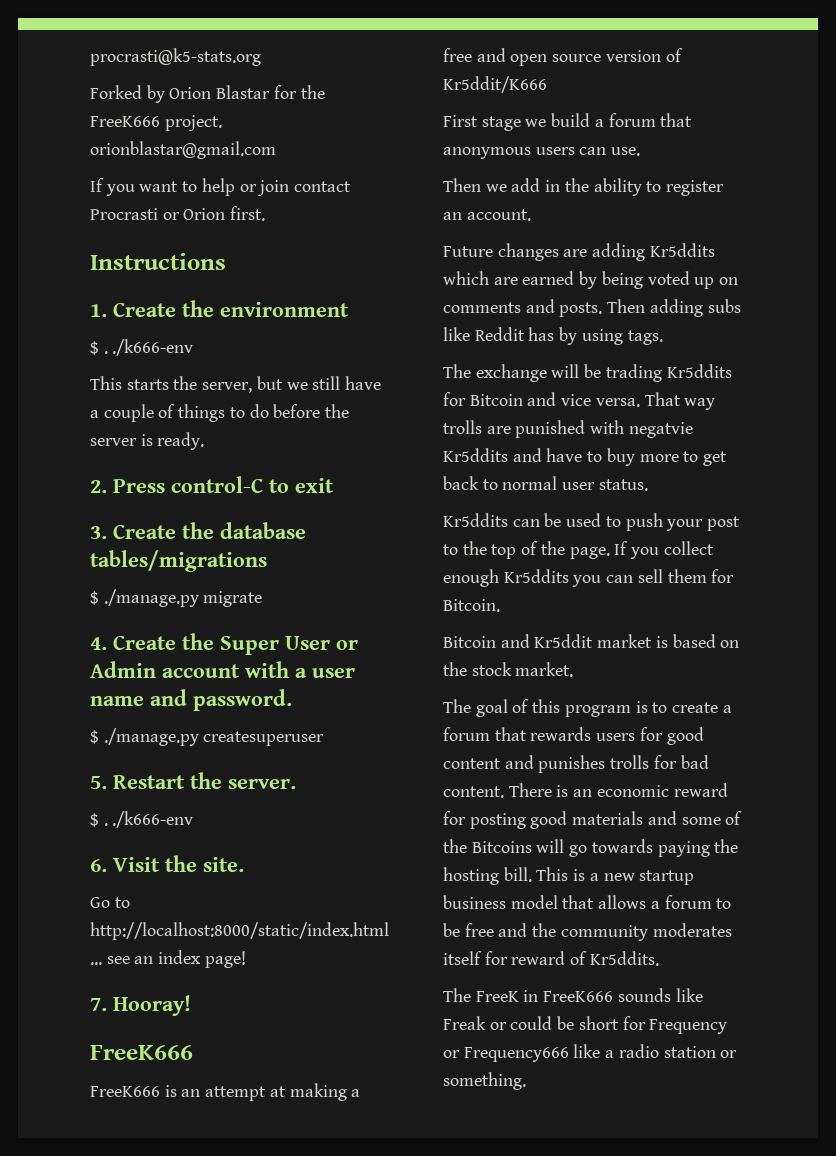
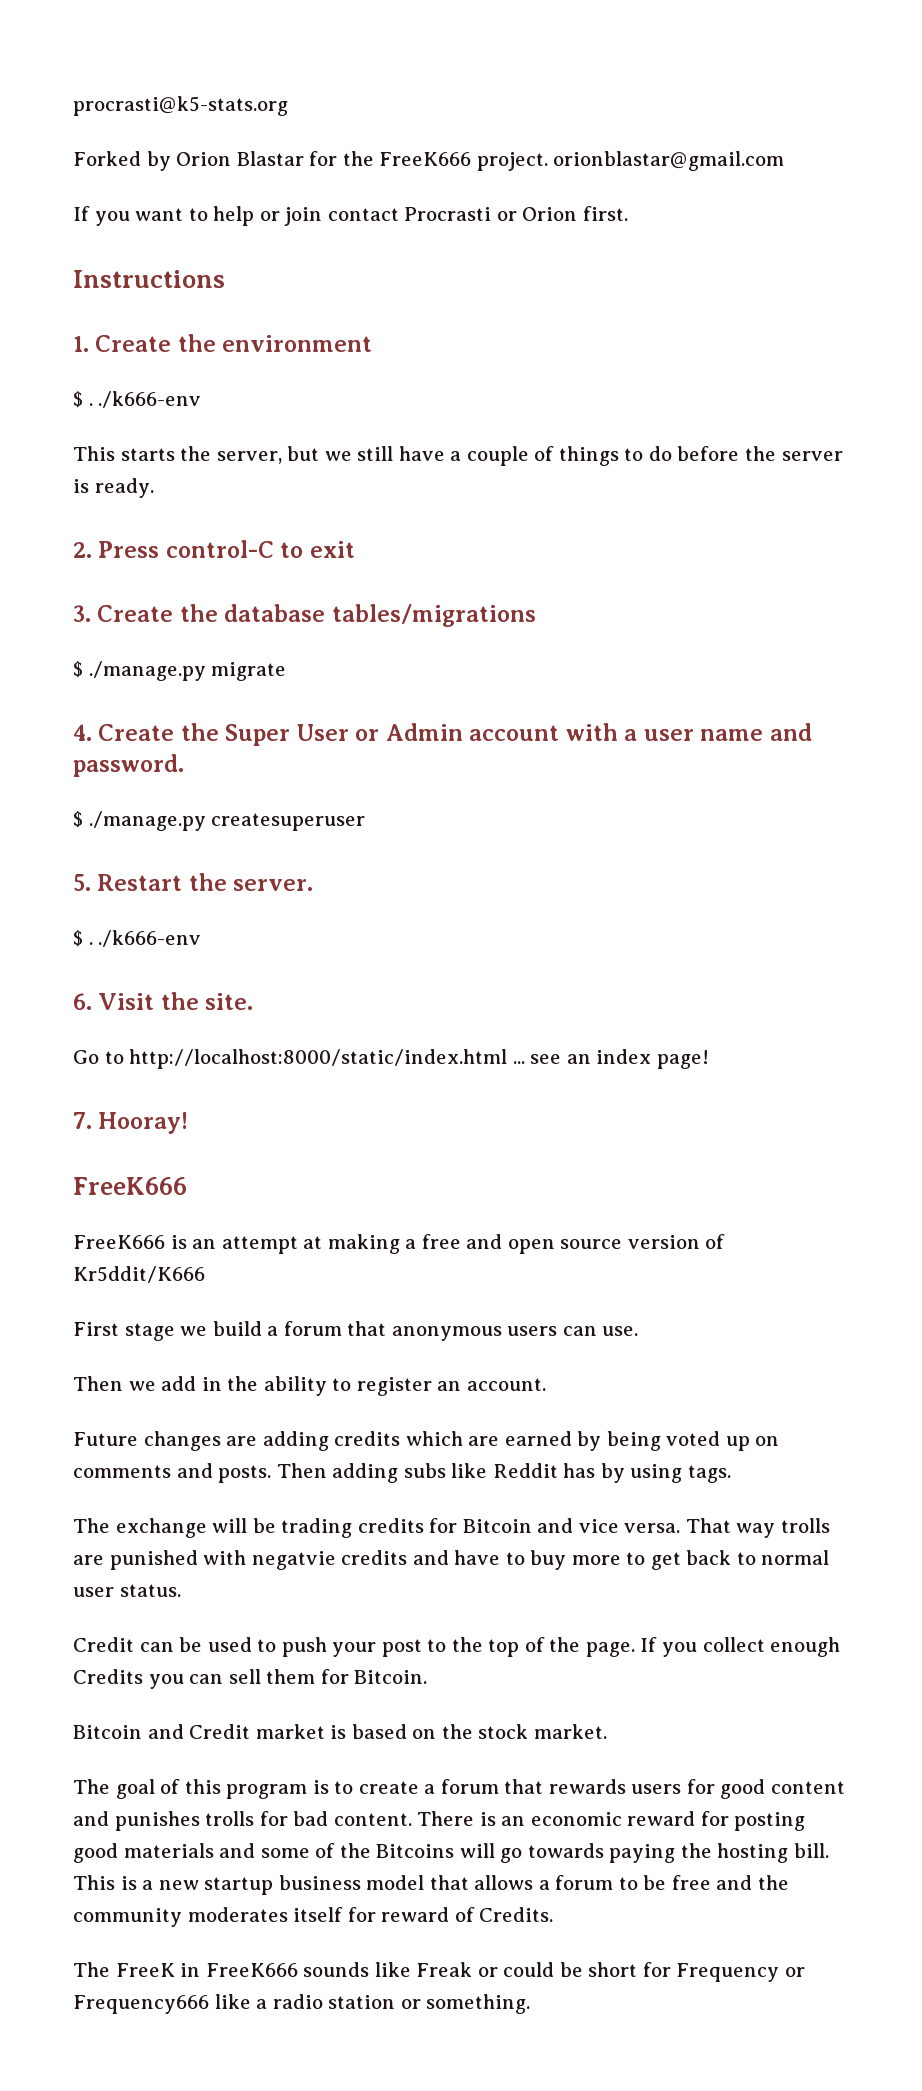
- Future changes are adding Kr5ddits which are earned by being voted up on comments and posts.
+ Future changes are adding credits which are earned by being voted up on comments and posts.
- The exchange will be trading Kr5ddits for Bitcoin and vice versa.
+ The exchange will be trading credits for Bitcoin and vice versa.
- That way trolls are punished with negatvie Kr5ddits and have to buy more to get back to normal user status.
+ That way trolls are punished with negatvie credits and have to buy more to get back to normal user status.
- Kr5ddits can be used to push your post to the top of the page.
+ Credit can be used to push your post to the top of the page.
- If you collect enough Kr5ddits you can sell them for Bitcoin.
+ If you collect enough Credits you can sell them for Bitcoin.
- Bitcoin and Kr5ddit market is based on the stock market.
+ Bitcoin and Credit market is based on the stock market.
- This is a new startup business model that allows a forum to be free and the community moderates itself for reward of Kr5ddits.
+ This is a new startup business model that allows a forum to be free and the community moderates itself for reward of Credits.

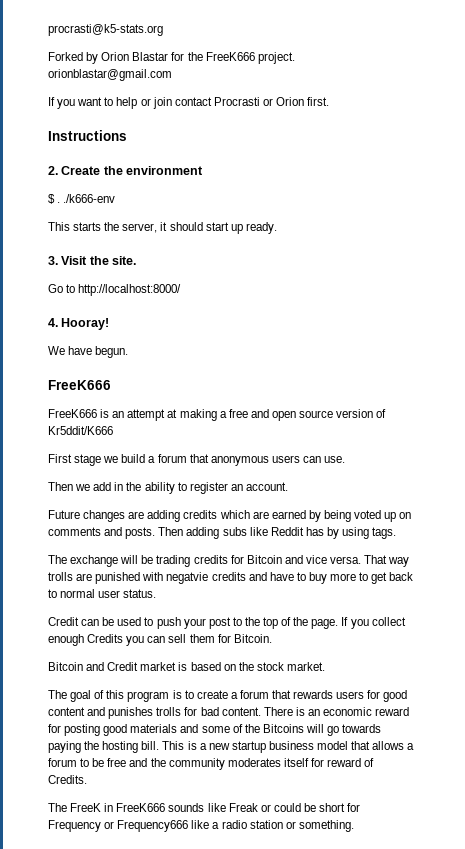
- 1. Create the environment
+ 2. Create the environment
- This starts the server, but we still have a couple of things to do before the server is ready.
- 2. Press control-C to exit
- 3. Create the database tables/migrations
- $ ./manage.py migrate
- 4. Create the Super User or Admin account with a user name and password.
- $ ./manage.py createsuperuser
- 5. Restart the server.
- $ . ./k666-env
- 6. Visit the site.
+ This starts the server, it should start up ready.
+ 3. Visit the site.
- Go to http://localhost:8000/static/index.html ... see an index page!
- 7. Hooray!
+ Go to http://localhost:8000/
+ 4. Hooray!
+ We have begun.

